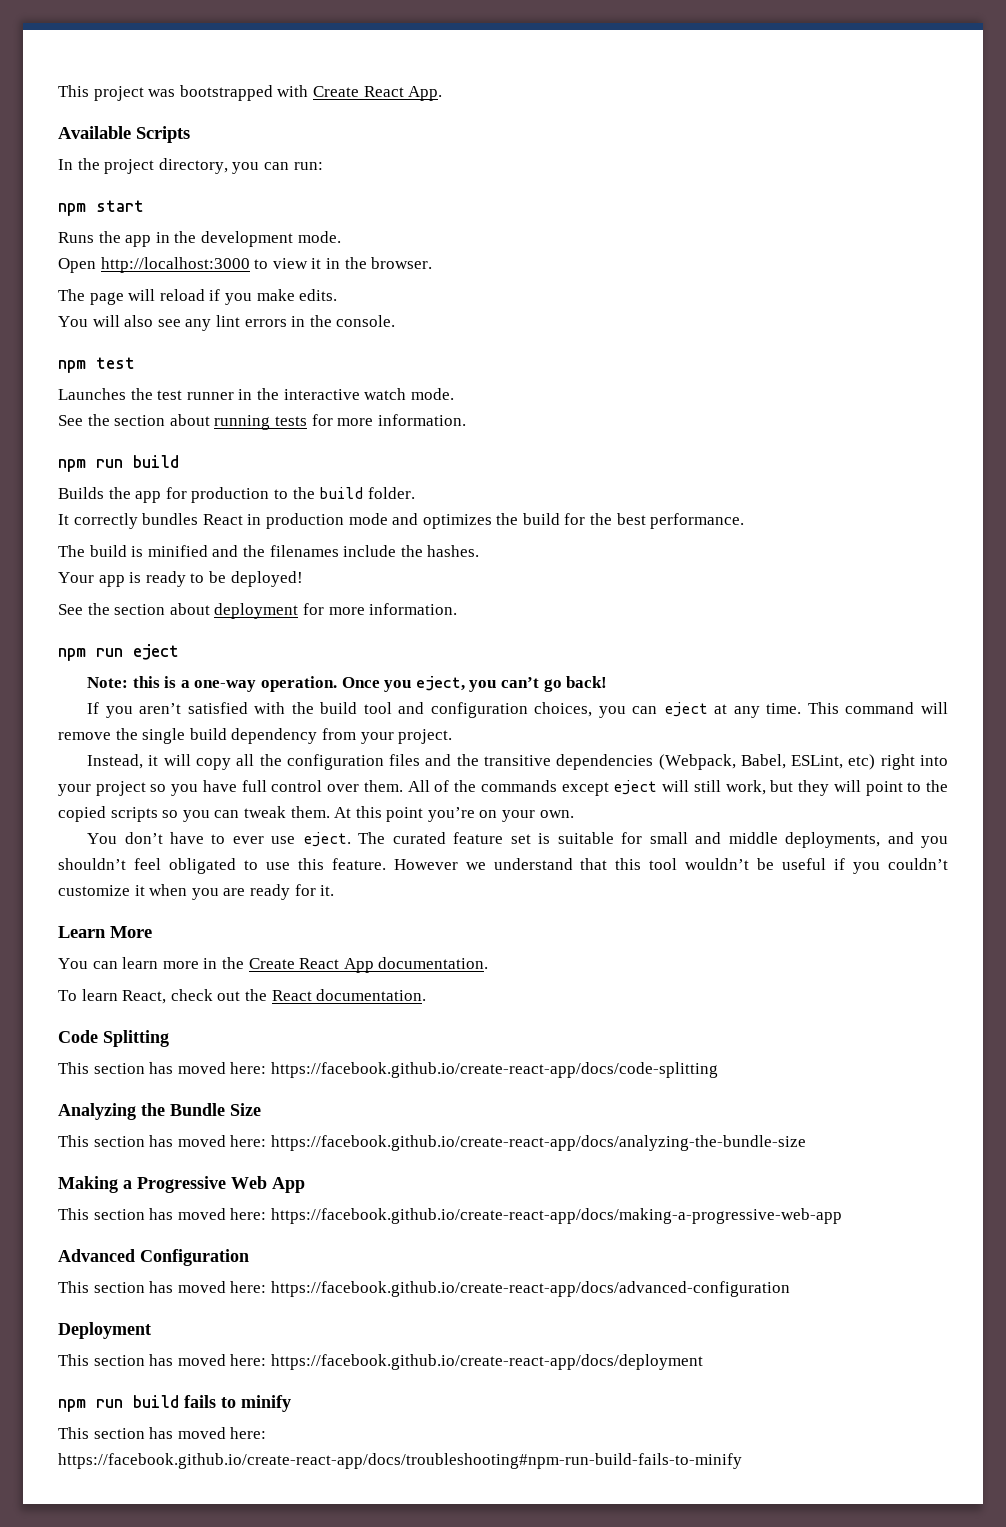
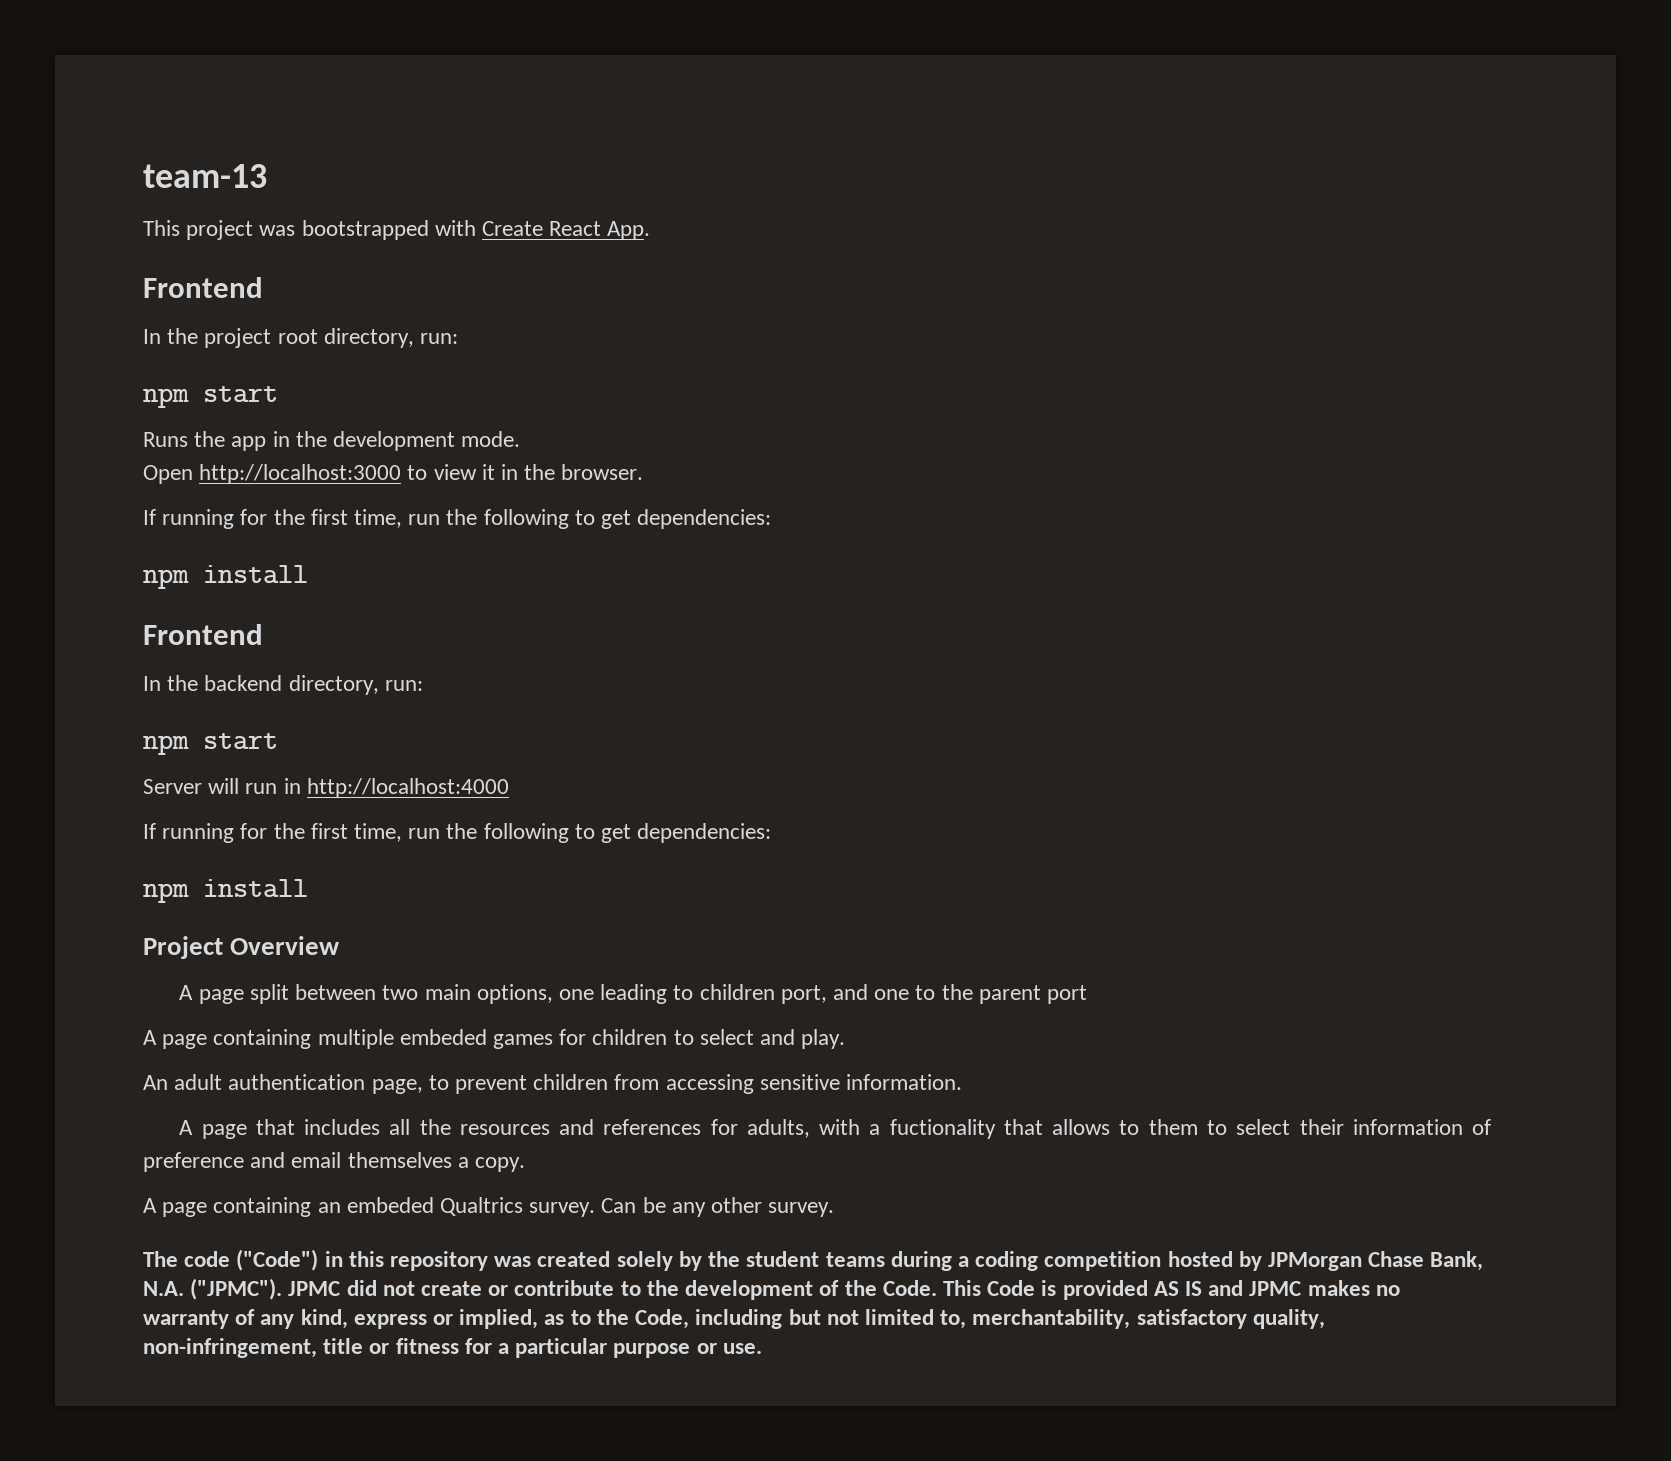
+ team-13
  This project was bootstrapped with Create React App.
- Available Scripts
+ Frontend
- In the project directory, you can run:
+ In the project root directory, run:
  Open http://localhost:3000 to view it in the browser.
- The page will reload if you make edits.
- You will also see any lint errors in the console.
- npm test
- Launches the test runner in the interactive watch mode.
- See the section about running tests for more information.
- npm run build
- Builds the app for production to the build folder.
- It correctly bundles React in production mode and optimizes the build for the best performance.
- The build is minified and the filenames include the hashes.
- Your app is ready to be deployed!
- See the section about deployment for more information.
- npm run eject
- Note: this is a one-way operation. Once you eject, you can’t go back!
- If you aren’t satisfied with the build tool and configuration choices, you can eject at any time. This command will remove the single build dependency from your project.
- Instead, it will copy all the configuration files and the transitive dependencies (Webpack, Babel, ESLint, etc) right into your project so you have full control over them. All of the commands except eject will still work, but they will point to the copied scripts so you can tweak them. At this point you’re on your own.
- You don’t have to ever use eject. The curated feature set is suitable for small and middle deployments, and you shouldn’t feel obligated to use this feature. However we understand that this tool wouldn’t be useful if you couldn’t customize it when you are ready for it.
- Learn More
- You can learn more in the Create React App documentation.
- To learn React, check out the React documentation.
- Code Splitting
- This section has moved here: https://facebook.github.io/create-react-app/docs/code-splitting
- Analyzing the Bundle Size
- This section has moved here: https://facebook.github.io/create-react-app/docs/analyzing-the-bundle-size
- Making a Progressive Web App
- This section has moved here: https://facebook.github.io/create-react-app/docs/making-a-progressive-web-app
- Advanced Configuration
- This section has moved here: https://facebook.github.io/create-react-app/docs/advanced-configuration
- Deployment
- This section has moved here: https://facebook.github.io/create-react-app/docs/deployment
- npm run build fails to minify
- This section has moved here: https://facebook.github.io/create-react-app/docs/troubleshooting#npm-run-build-fails-to-minify
+ If running for the first time, run the following to get dependencies:
+ npm install
+ Frontend
+ In the backend directory, run:
+ npm start
+ Server will run in http://localhost:4000
+ If running for the first time, run the following to get dependencies:
+ npm install
+ Project Overview
+ A page split between two main options, one leading to children port, and one to the parent port
+ A page containing multiple embeded games for children to select and play.
+ An adult authentication page, to prevent children from accessing sensitive information.
+ A page that includes all the resources and references for adults, with a fuctionality that allows to them to select their information of preference and email themselves a copy.
+ A page containing an embeded Qualtrics survey. Can be any other survey.
+ The code ("Code") in this repository was created solely by the student teams during a coding competition hosted by JPMorgan Chase Bank, N.A. ("JPMC"). JPMC did not create or contribute to the development of the Code. This Code is provided AS IS and JPMC makes no warranty of any kind, express or implied, as to the Code, including but not limited to, merchantability, satisfactory quality, non-infringement, title or fitness for a particular purpose or use.

